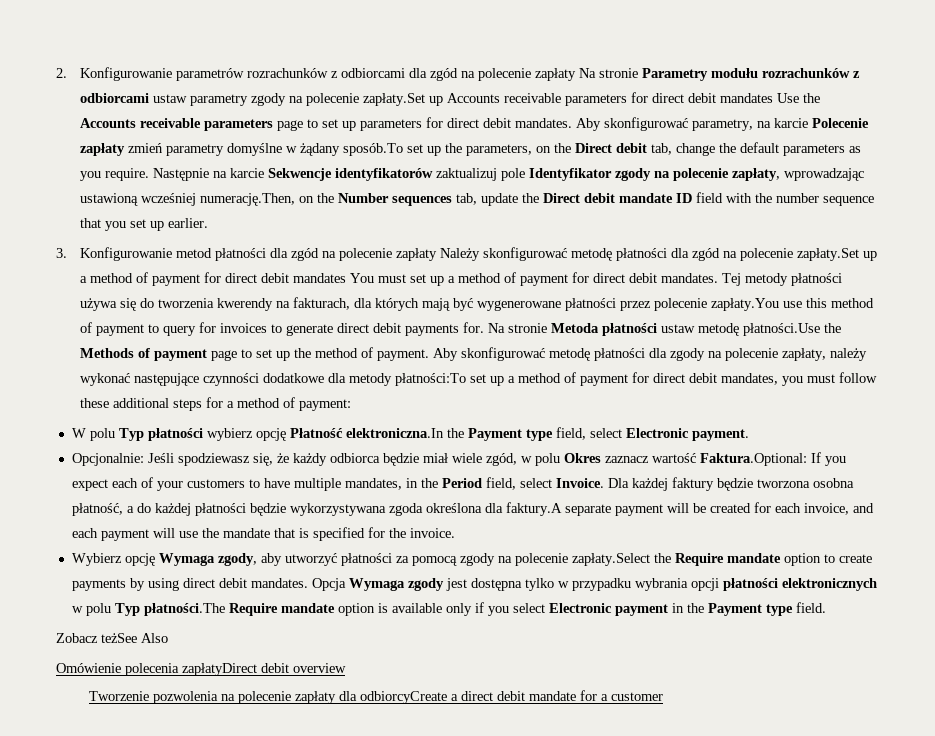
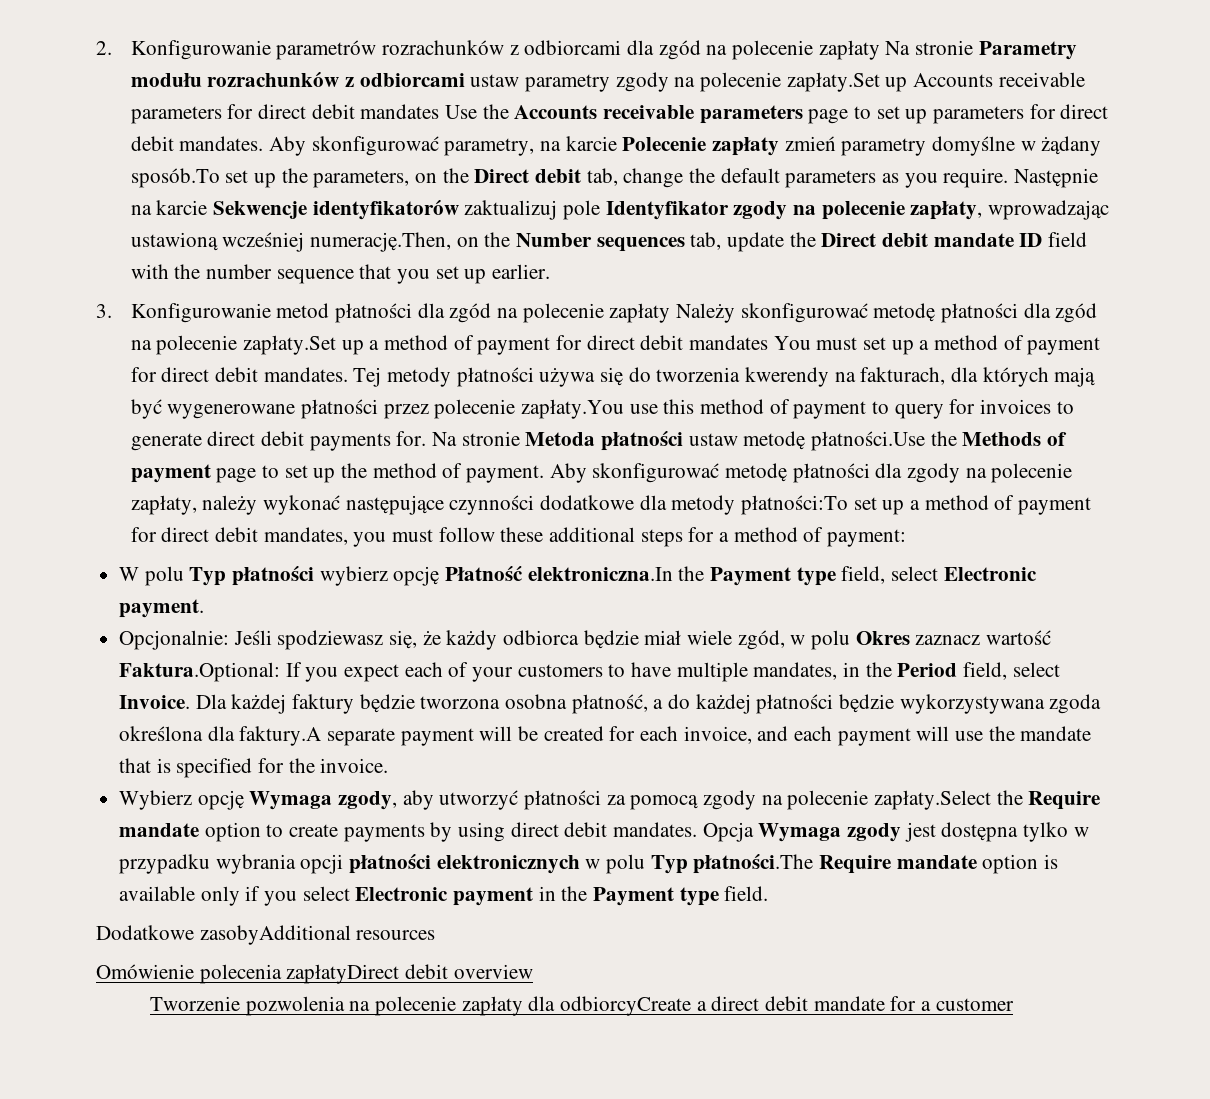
- Zobacz teżSee Also
+ Dodatkowe zasobyAdditional resources

